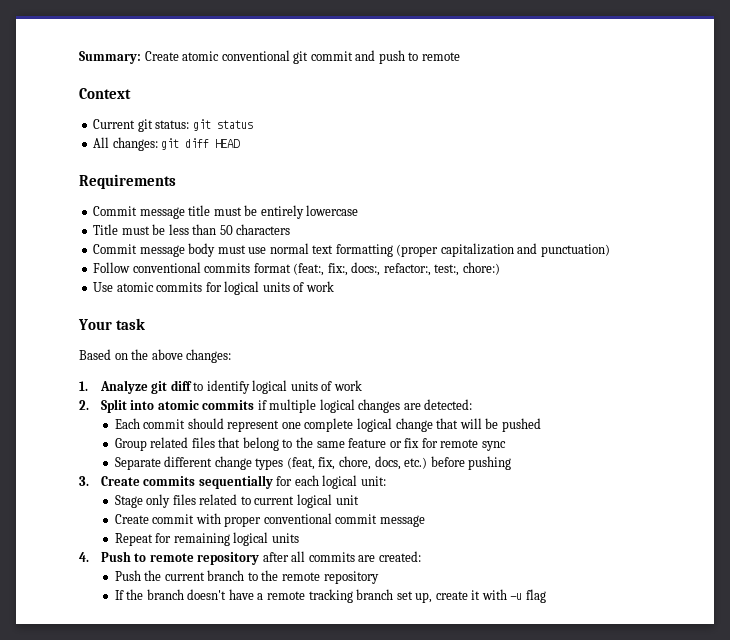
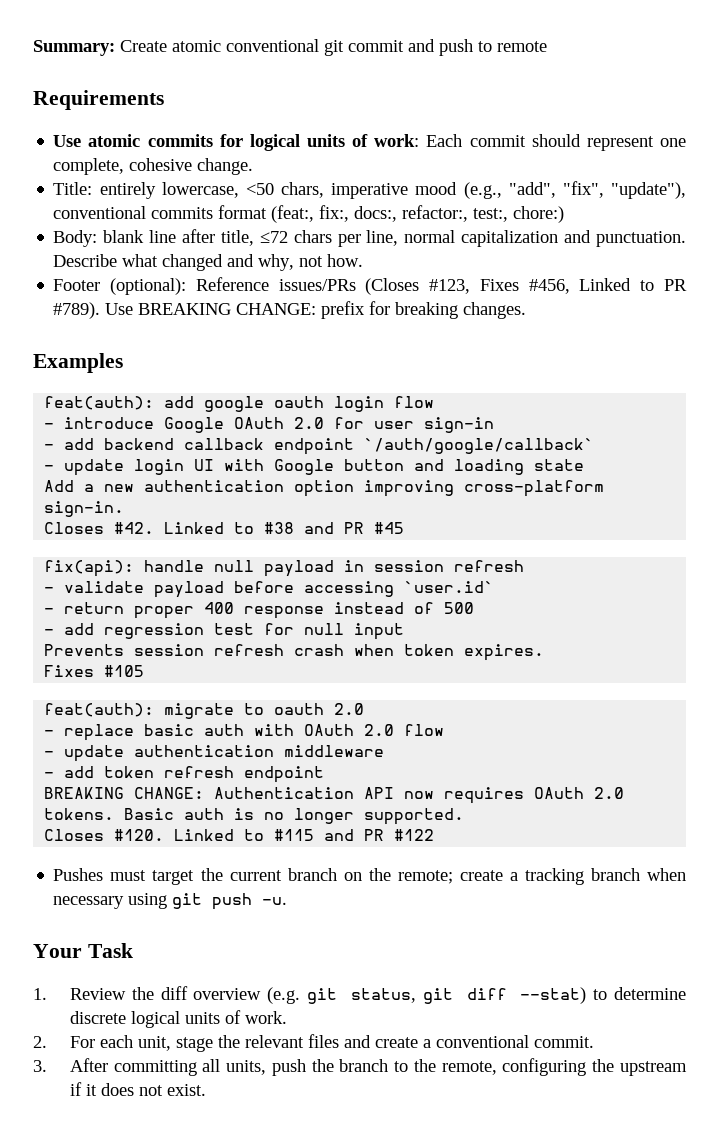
- Context
- Current git status: git status
- All changes: git diff HEAD
  Requirements
- Commit message title must be entirely lowercase
- Title must be less than 50 characters
- Commit message body must use normal text formatting (proper capitalization and punctuation)
- Follow conventional commits format (feat:, fix:, docs:, refactor:, test:, chore:)
+ Use atomic commits for logical units of work: Each commit should represent one complete, cohesive change.
+ Title: entirely lowercase, <50 chars, imperative mood (e.g., "add", "fix", "update"), conventional commits format (feat:, fix:, docs:, refactor:, test:, chore:)
- Use atomic commits for logical units of work
- Your task
- Based on the above changes:
- 1. Analyze git diff to identify logical units of work
- 2. Split into atomic commits if multiple logical changes are detected:
- Each commit should represent one complete logical change that will be pushed
- Group related files that belong to the same feature or fix for remote sync
- Separate different change types (feat, fix, chore, docs, etc.) before pushing
- 3. Create commits sequentially for each logical unit:
- Stage only files related to current logical unit
- Create commit with proper conventional commit message
- Repeat for remaining logical units
- 4. Push to remote repository after all commits are created:
- Push the current branch to the remote repository
- If the branch doesn't have a remote tracking branch set up, create it with -u flag
+ Body: blank line after title, ≤72 chars per line, normal capitalization and punctuation. Describe what changed and why, not how.
+ Footer (optional): Reference issues/PRs (Closes #123, Fixes #456, Linked to PR #789). Use BREAKING CHANGE: prefix for breaking changes.
+ Examples
+ feat(auth): add google oauth login flow
+ - introduce Google OAuth 2.0 for user sign-in
+ - add backend callback endpoint `/auth/google/callback`
+ - update login UI with Google button and loading state
+ Add a new authentication option improving cross-platform sign-in.
+ Closes #42. Linked to #38 and PR #45
+ fix(api): handle null payload in session refresh
+ - validate payload before accessing `user.id`
+ - return proper 400 response instead of 500
+ - add regression test for null input
+ Prevents session refresh crash when token expires.
+ Fixes #105
+ feat(auth): migrate to oauth 2.0
+ - replace basic auth with OAuth 2.0 flow
+ - update authentication middleware
+ - add token refresh endpoint
+ BREAKING CHANGE: Authentication API now requires OAuth 2.0 tokens. Basic auth is no longer supported.
+ Closes #120. Linked to #115 and PR #122
+ Pushes must target the current branch on the remote; create a tracking branch when necessary using git push -u.
+ Your Task
+ 1. Review the diff overview (e.g. git status, git diff --stat) to determine discrete logical units of work.
+ 2. For each unit, stage the relevant files and create a conventional commit.
+ 3. After committing all units, push the branch to the remote, configuring the upstream if it does not exist.

